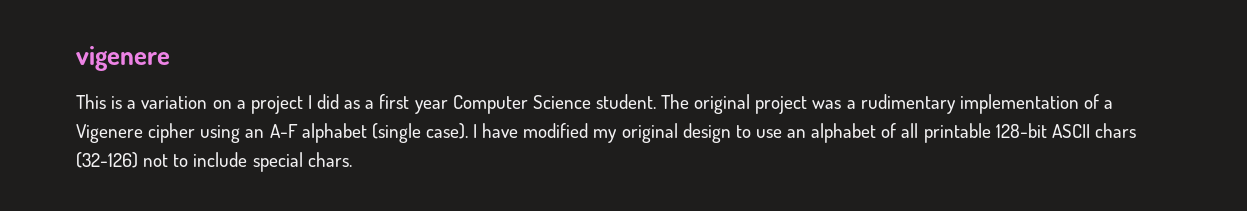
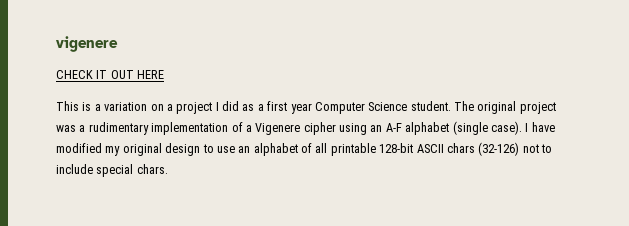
+ CHECK IT OUT HERE

